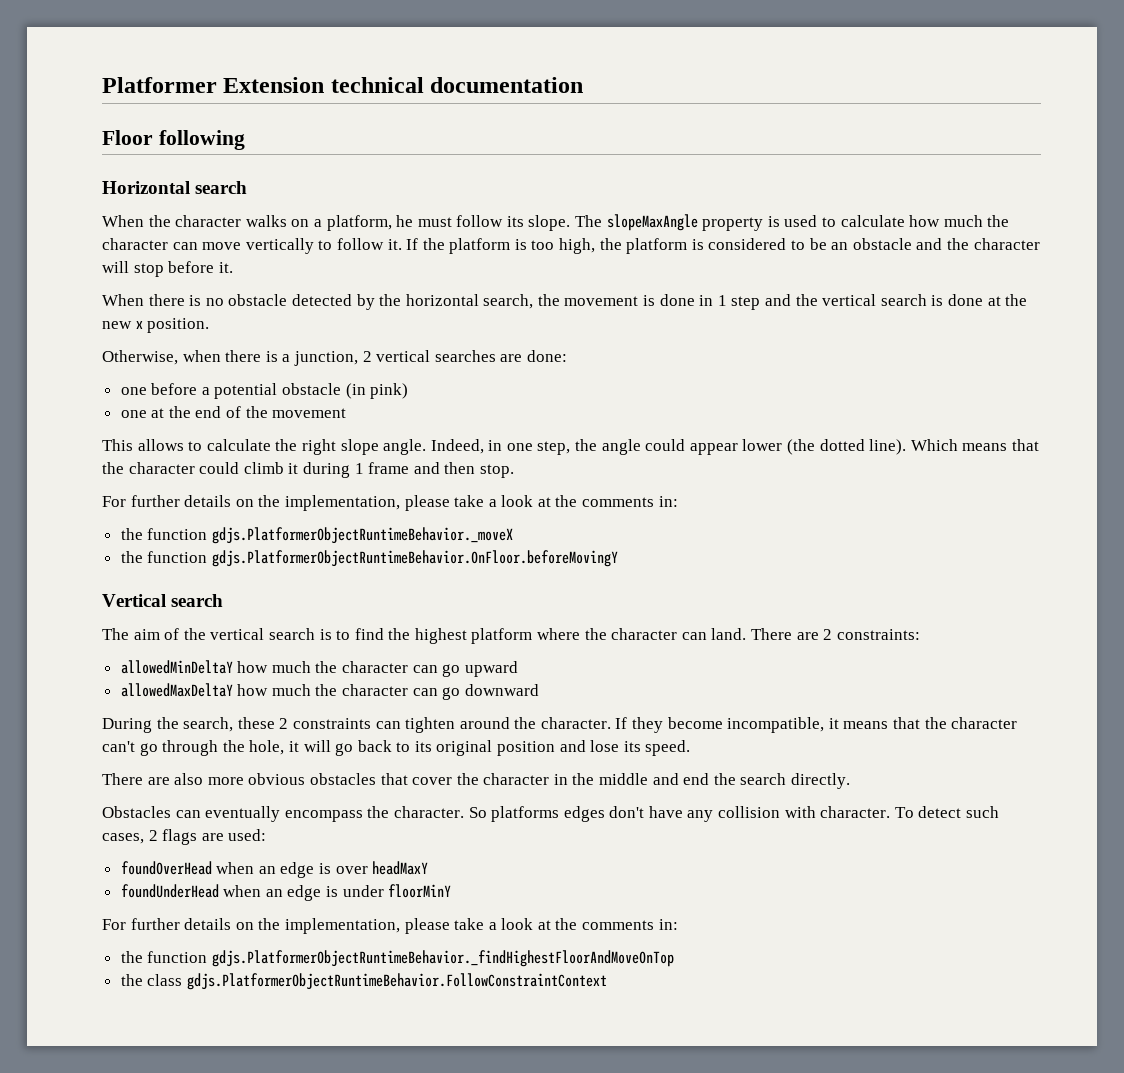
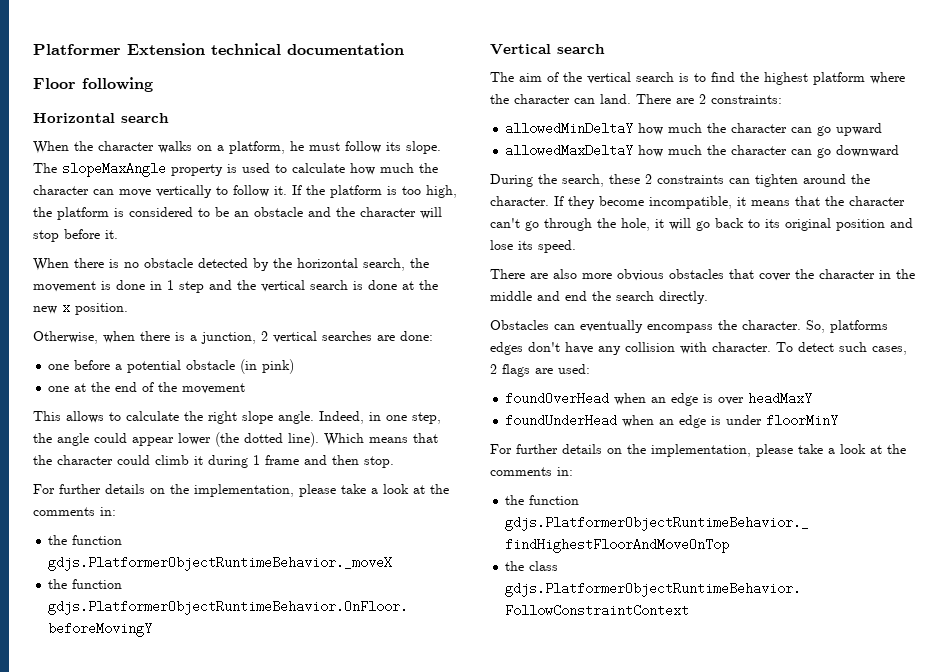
- So platforms edges don't have any collision with character.
+ So, platforms edges don't have any collision with character.

